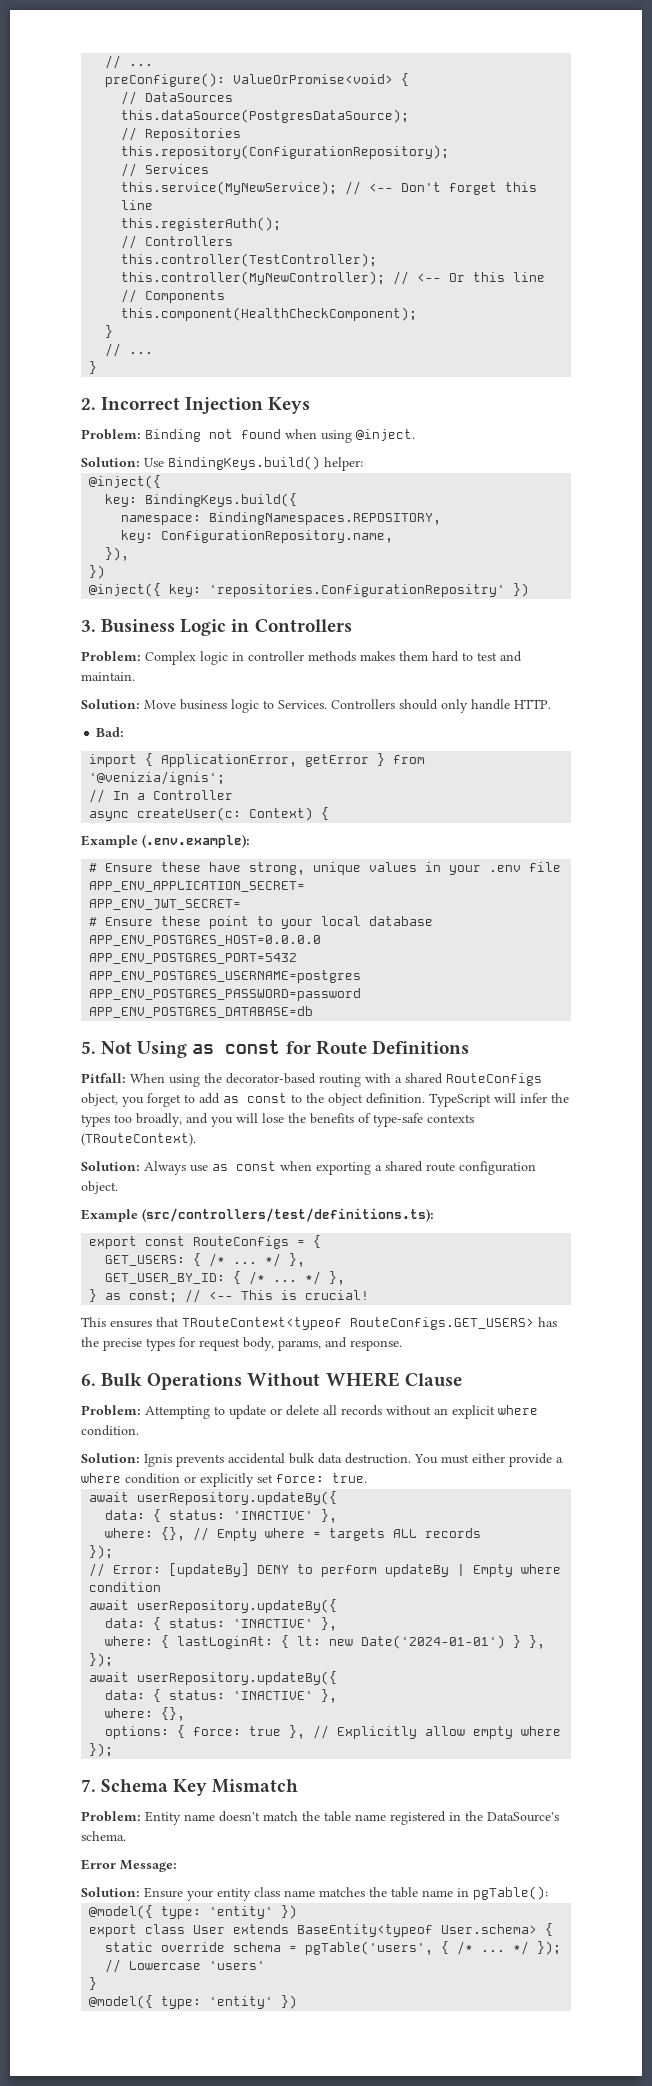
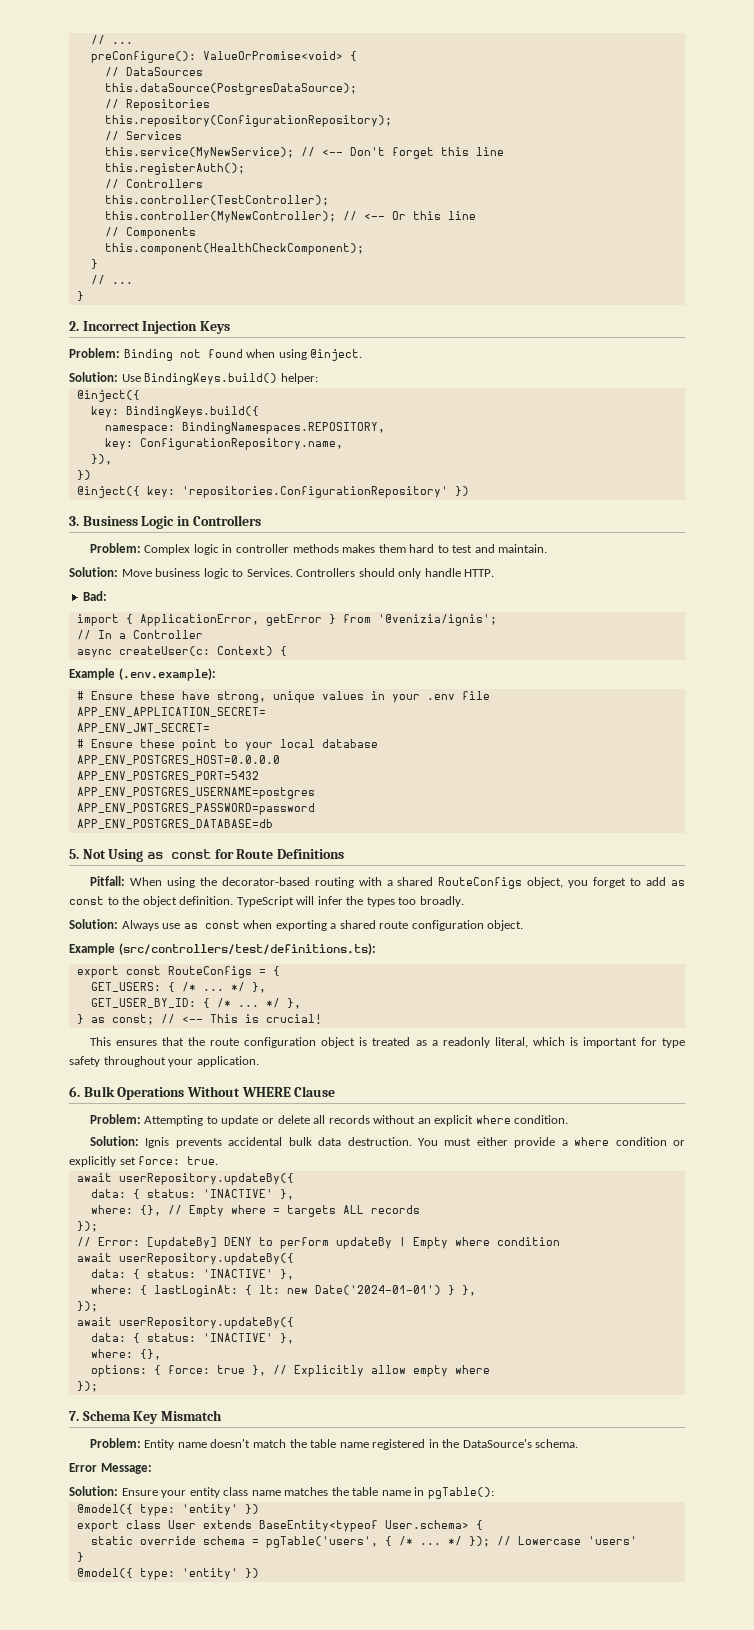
- @inject({ key: 'repositories.ConfigurationRepositry' })
+ @inject({ key: 'repositories.ConfigurationRepository' })
- TypeScript will infer the types too broadly, and you will lose the benefits of type-safe contexts (TRouteContext).
+ TypeScript will infer the types too broadly.
- This ensures that TRouteContext<typeof RouteConfigs.GET_USERS> has the precise types for request body, params, and response.
+ This ensures that the route configuration object is treated as a readonly literal, which is important for type safety throughout your application.

